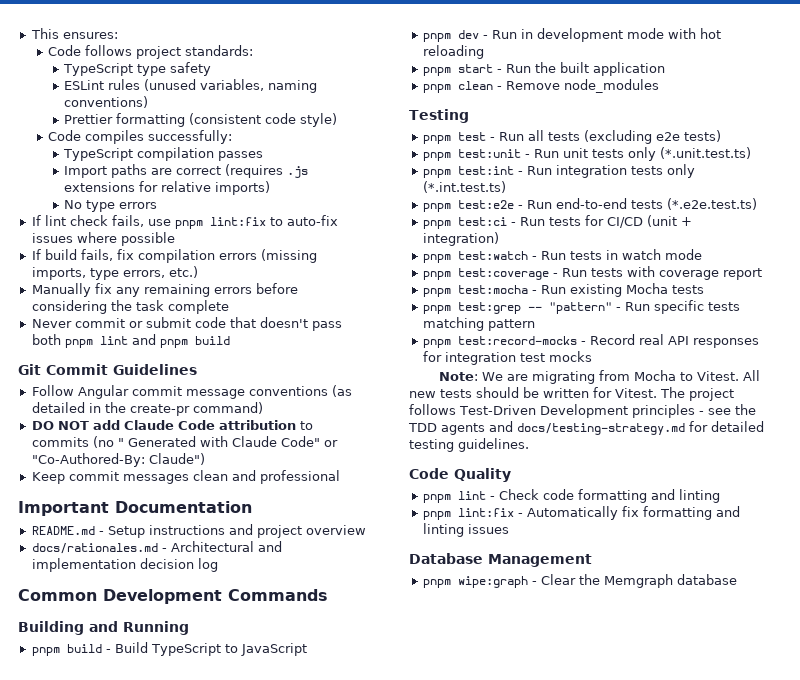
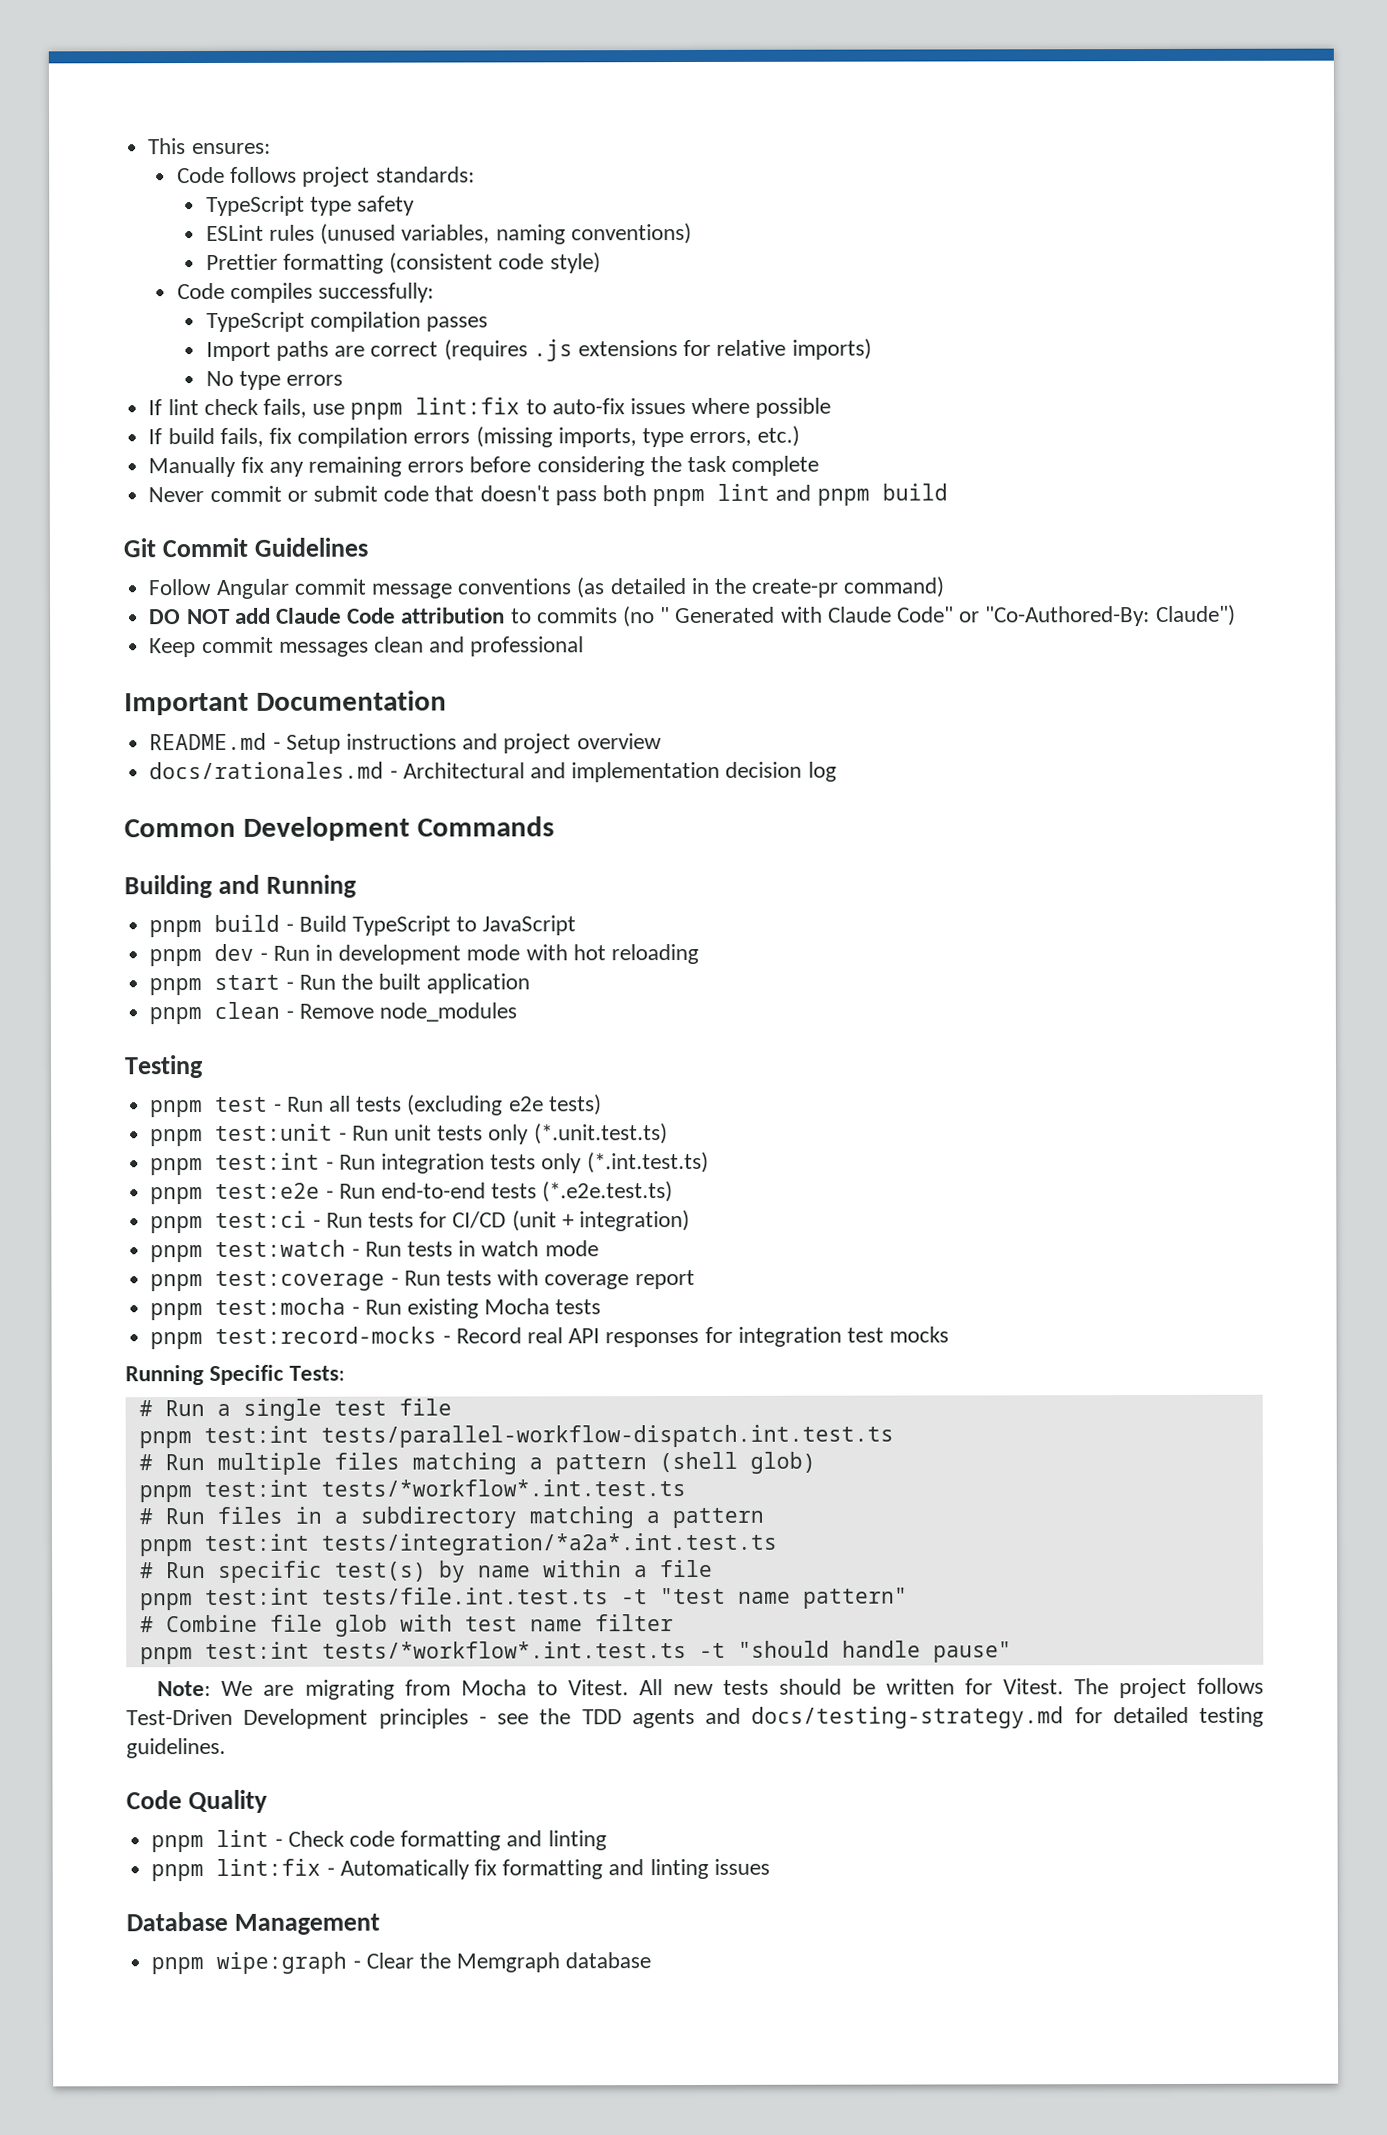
- pnpm test:grep -- "pattern" - Run specific tests matching pattern
+ Running Specific Tests:
+ # Run a single test file
+ pnpm test:int tests/parallel-workflow-dispatch.int.test.ts
+ # Run multiple files matching a pattern (shell glob)
+ pnpm test:int tests/*workflow*.int.test.ts
+ # Run files in a subdirectory matching a pattern
+ pnpm test:int tests/integration/*a2a*.int.test.ts
+ # Run specific test(s) by name within a file
+ pnpm test:int tests/file.int.test.ts -t "test name pattern"
+ # Combine file glob with test name filter
+ pnpm test:int tests/*workflow*.int.test.ts -t "should handle pause"

